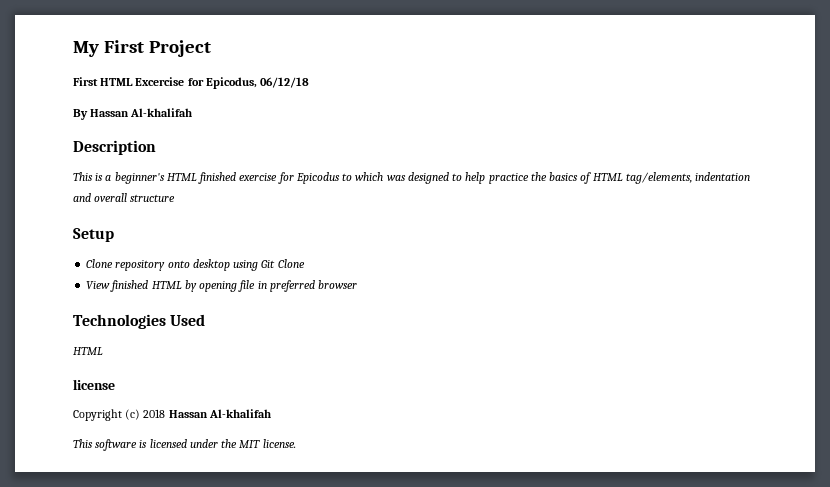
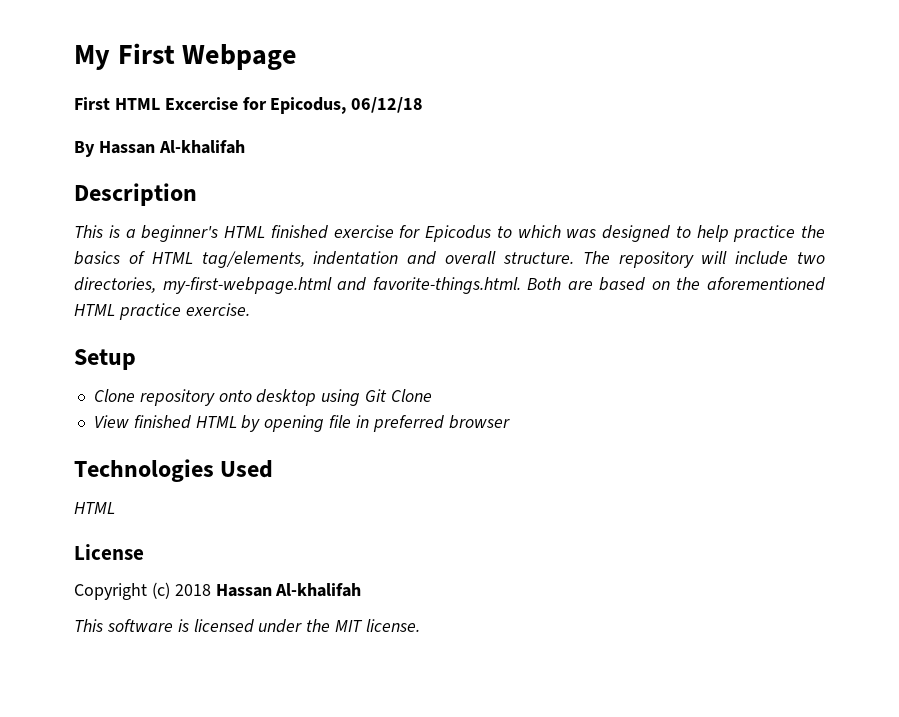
- My First Project
+ My First Webpage
- This is a beginner's HTML finished exercise for Epicodus to which was designed to help practice the basics of HTML tag/elements, indentation and overall structure
+ This is a beginner's HTML finished exercise for Epicodus to which was designed to help practice the basics of HTML tag/elements, indentation and overall structure. The repository will include two directories, my-first-webpage.html and favorite-things.html. Both are based on the aforementioned HTML practice exercise.
- license
+ License

